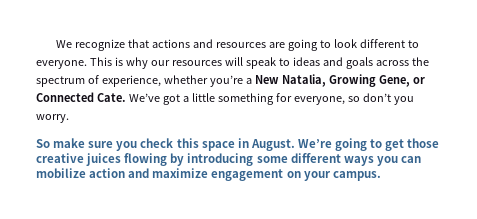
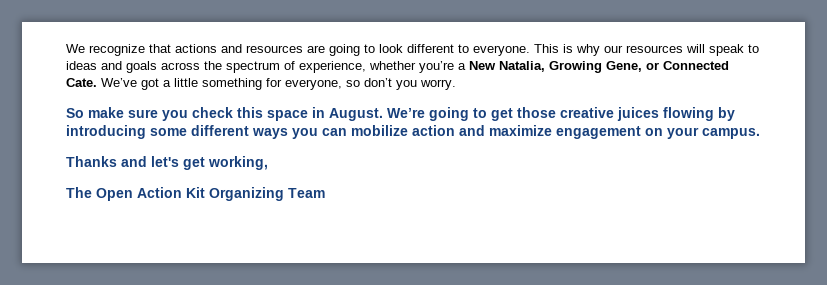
+ Thanks and let's get working,
+ The Open Action Kit Organizing Team

